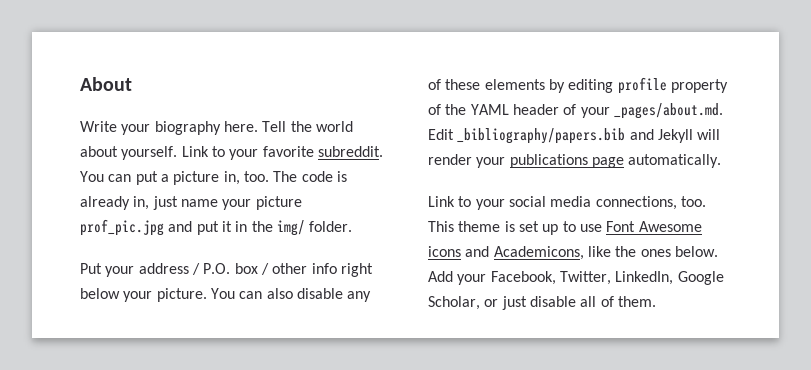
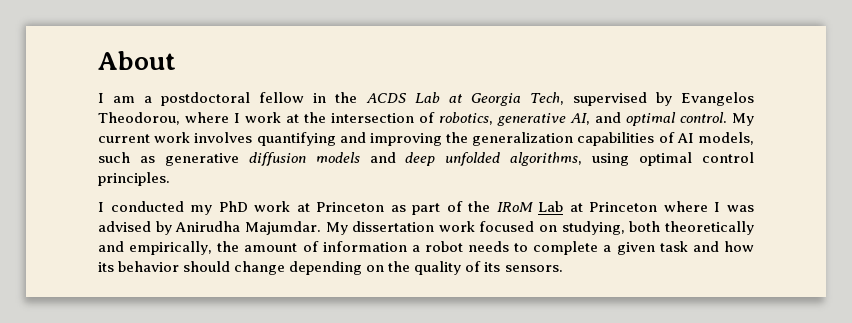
- Write your biography here. Tell the world about yourself. Link to your favorite subreddit. You can put a picture in, too. The code is already in, just name your picture prof_pic.jpg and put it in the img/ folder.
- Put your address / P.O. box / other info right below your picture. You can also disable any of these elements by editing profile property of the YAML header of your _pages/about.md. Edit _bibliography/papers.bib and Jekyll will render your publications page automatically.
- Link to your social media connections, too. This theme is set up to use Font Awesome icons and Academicons, like the ones below. Add your Facebook, Twitter, LinkedIn, Google Scholar, or just disable all of them.
+ I am a postdoctoral fellow in the ACDS Lab at Georgia Tech, supervised by Evangelos Theodorou, where I work at the intersection of robotics, generative AI, and optimal control. My current work involves quantifying and improving the generalization capabilities of AI models, such as generative diffusion models and deep unfolded algorithms, using optimal control principles.
+ I conducted my PhD work at Princeton as part of the IRoM Lab at Princeton where I was advised by Anirudha Majumdar. My dissertation work focused on studying, both theoretically and empirically, the amount of information a robot needs to complete a given task and how its behavior should change depending on the quality of its sensors.

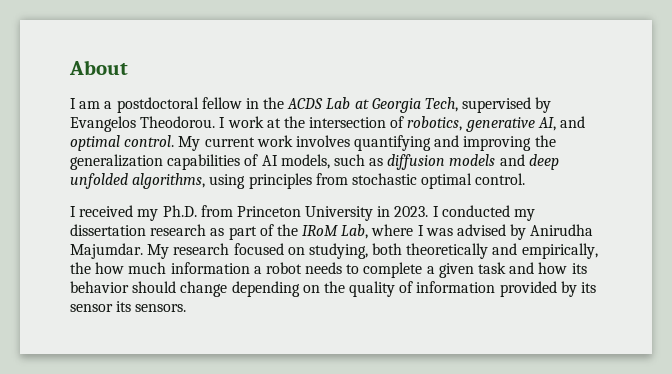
- I am a postdoctoral fellow in the ACDS Lab at Georgia Tech, supervised by Evangelos Theodorou, where I work at the intersection of robotics, generative AI, and optimal control.
+ I am a postdoctoral fellow in the ACDS Lab at Georgia Tech, supervised by Evangelos Theodorou. I work at the intersection of robotics, generative AI, and optimal control.
- My current work involves quantifying and improving the generalization capabilities of AI models, such as generative diffusion models and deep unfolded algorithms, using optimal control principles.
- I conducted my PhD work at Princeton as part of the IRoM Lab at Princeton where I was advised by Anirudha Majumdar.
+ My current work involves quantifying and improving the generalization capabilities of AI models, such as diffusion models and deep unfolded algorithms, using principles from stochastic optimal control.
+ I received my Ph.D. from Princeton University in 2023. I conducted my dissertation research as part of the IRoM Lab, where I was advised by Anirudha Majumdar.
- My dissertation work focused on studying, both theoretically and empirically, the amount of information a robot needs to complete a given task and how its behavior should change depending on the quality of its sensors.
+ My research focused on studying, both theoretically and empirically, the how much information a robot needs to complete a given task and how its behavior should change depending on the quality of information provided by its sensor its sensors.

